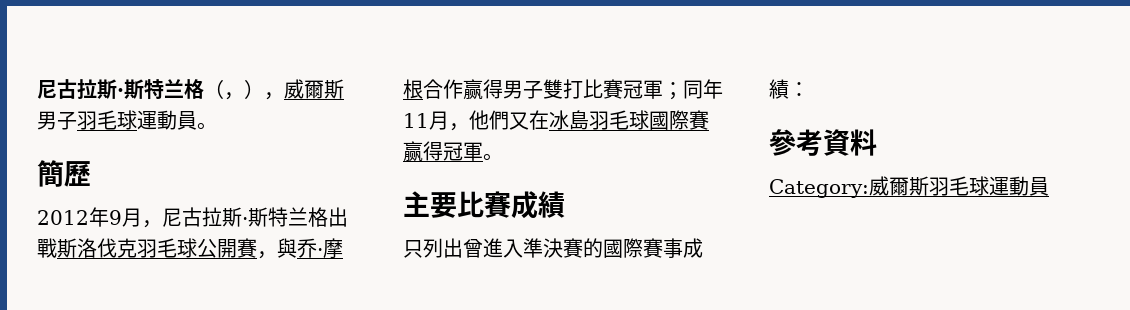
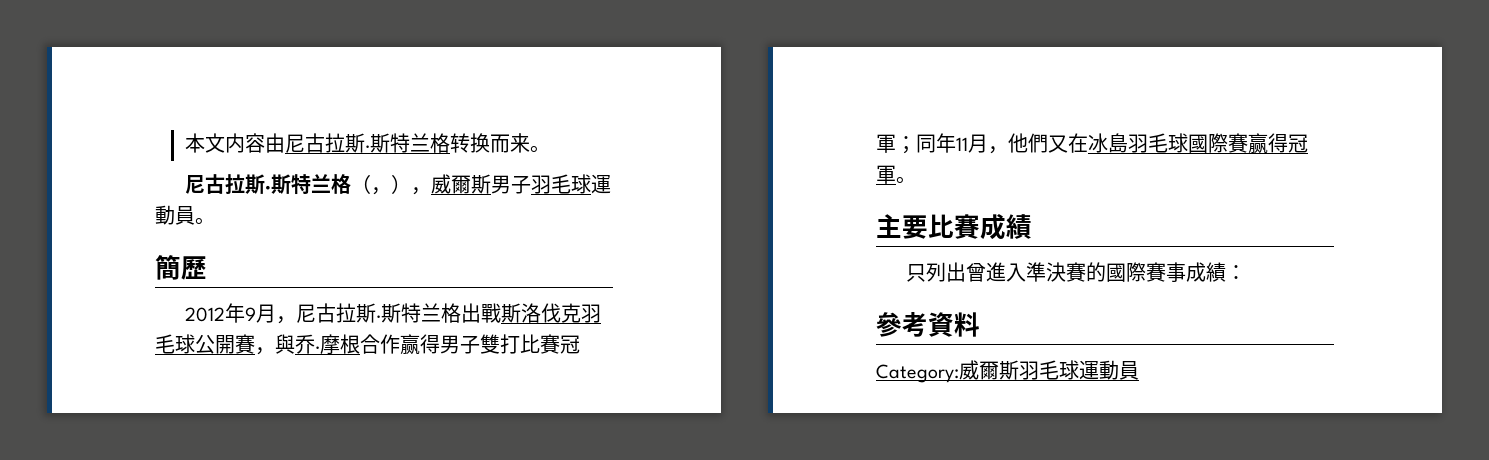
+ 本文内容由尼古拉斯·斯特兰格转换而来。

